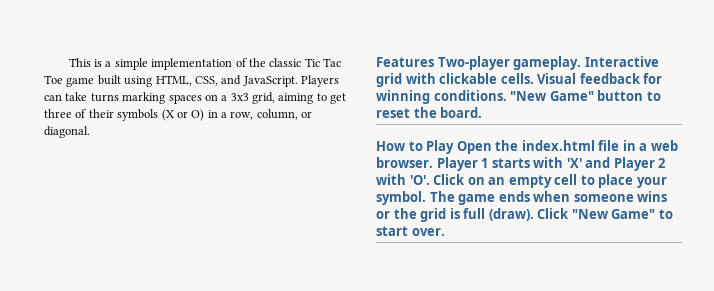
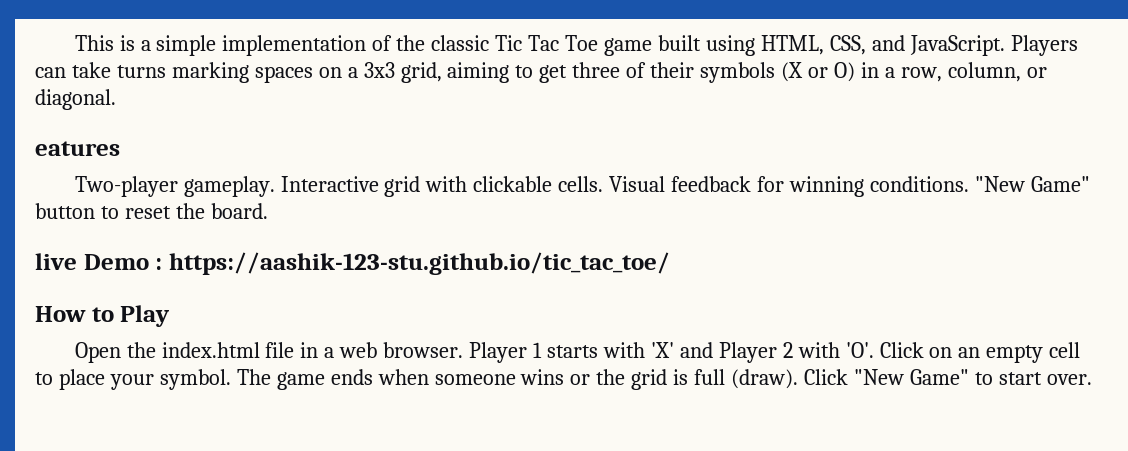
- Features Two-player gameplay.
+ eatures
+ Two-player gameplay.
+ live Demo : https://aashik-123-stu.github.io/tic_tac_toe/
- How to Play Open the index.html file in a web browser.
+ How to Play
+ Open the index.html file in a web browser.

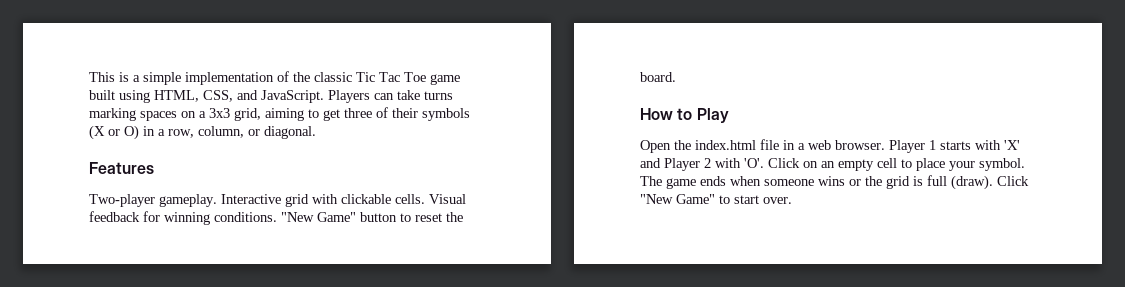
- eatures
+ Features
- live Demo : https://aashik-123-stu.github.io/tic_tac_toe/

